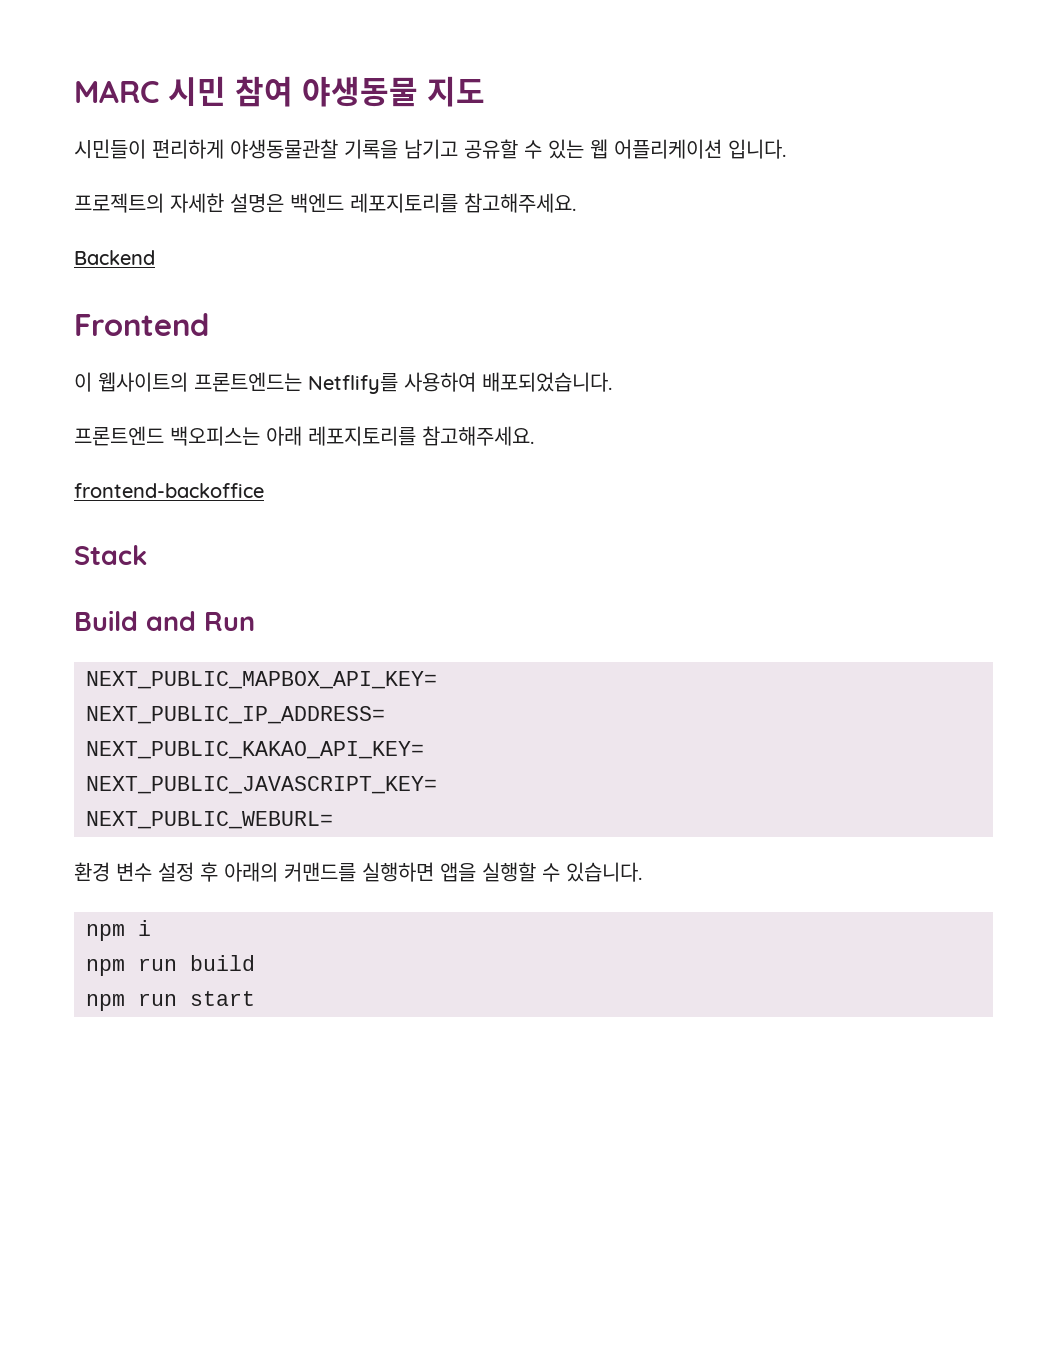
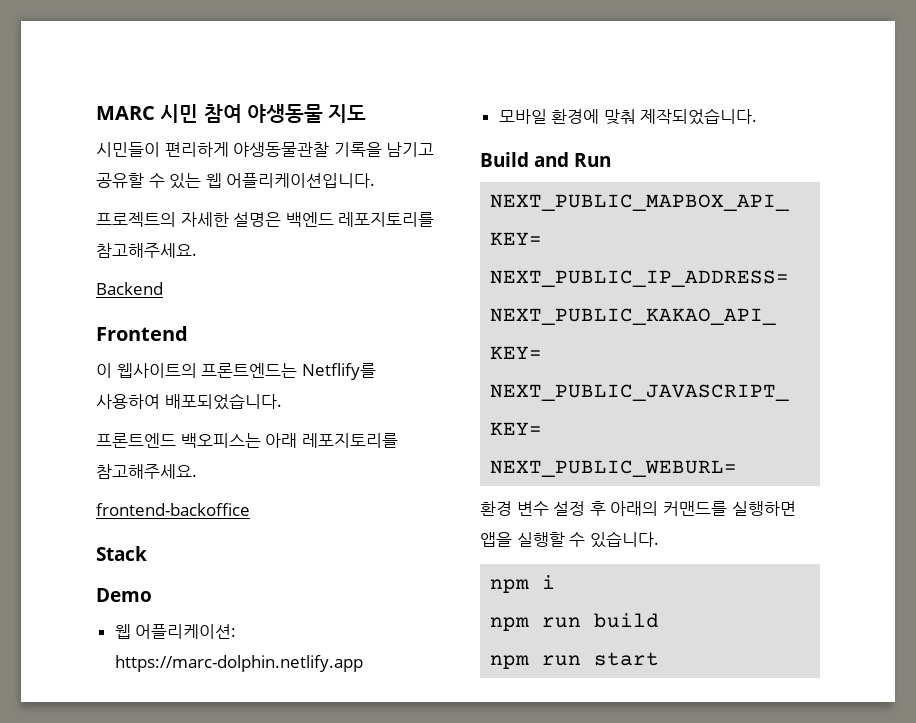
- 시민들이 편리하게 야생동물관찰 기록을 남기고 공유할 수 있는 웹 어플리케이션 입니다.
+ 시민들이 편리하게 야생동물관찰 기록을 남기고 공유할 수 있는 웹 어플리케이션입니다.
+ Demo
+ 웹 어플리케이션: https://marc-dolphin.netlify.app
+ 모바일 환경에 맞춰 제작되었습니다.

